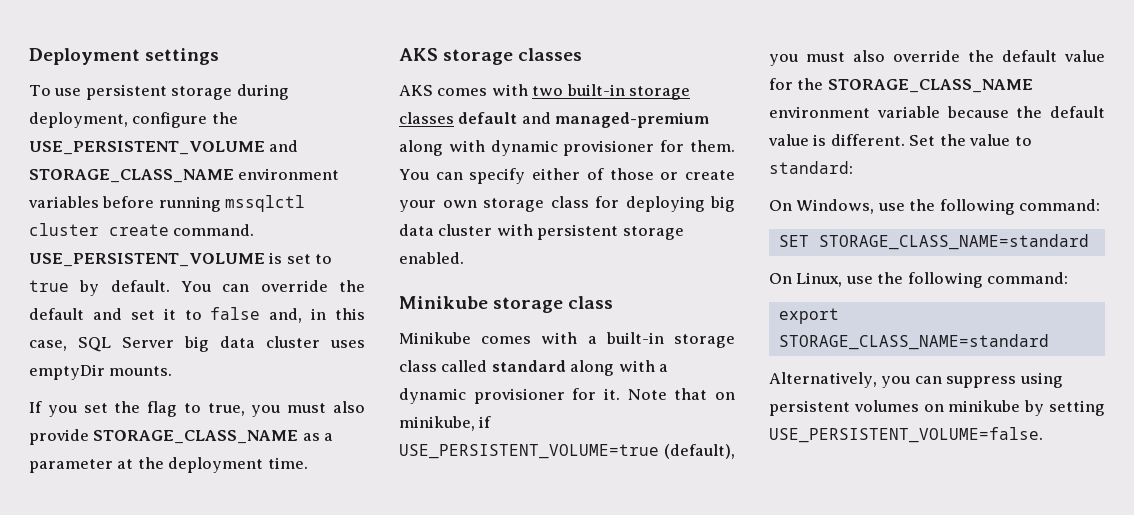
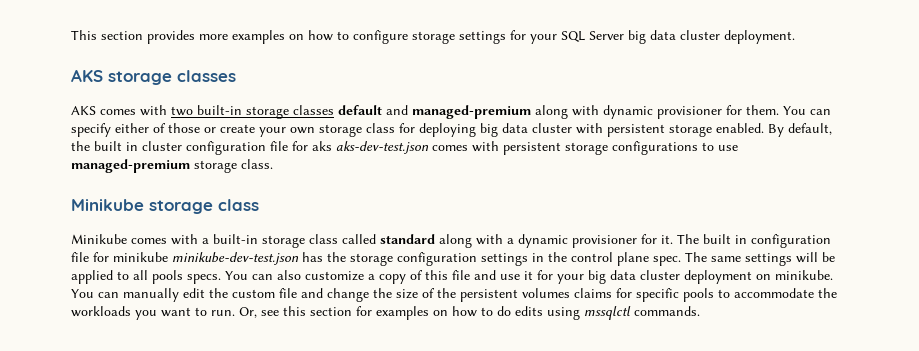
- Deployment settings
- To use persistent storage during deployment, configure the USE_PERSISTENT_VOLUME and STORAGE_CLASS_NAME environment variables before running mssqlctl cluster create command. USE_PERSISTENT_VOLUME is set to true by default. You can override the default and set it to false and, in this case, SQL Server big data cluster uses emptyDir mounts.
- If you set the flag to true, you must also provide STORAGE_CLASS_NAME as a parameter at the deployment time.
+ This section provides more examples on how to configure storage settings for your SQL Server big data cluster deployment.
+ By default, the built in cluster configuration file for aks aks-dev-test.json comes with persistent storage configurations to use managed-premium storage class.
- Note that on minikube, if USE_PERSISTENT_VOLUME=true (default), you must also override the default value for the STORAGE_CLASS_NAME environment variable because the default value is different. Set the value to standard:
- On Windows, use the following command:
- SET STORAGE_CLASS_NAME=standard
- On Linux, use the following command:
- export STORAGE_CLASS_NAME=standard
- Alternatively, you can suppress using persistent volumes on minikube by setting USE_PERSISTENT_VOLUME=false.
+ The built in configuration file for minikube minikube-dev-test.json has the storage configuration settings in the control plane spec. The same settings will be applied to all pools specs. You can also customize a copy of this file and use it for your big data cluster deployment on minikube. You can manually edit the custom file and change the size of the persistent volumes claims for specific pools to accommodate the workloads you want to run. Or, see this section for examples on how to do edits using mssqlctl commands.

